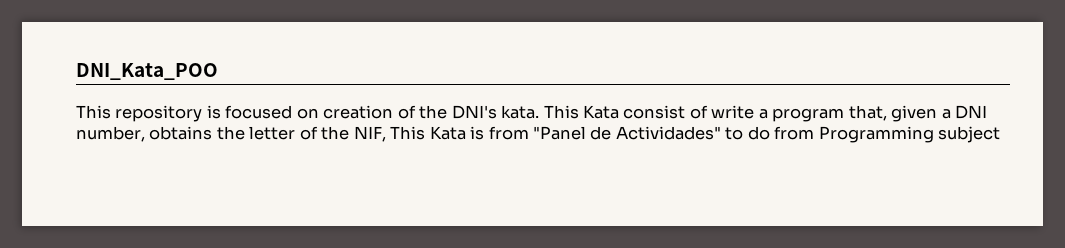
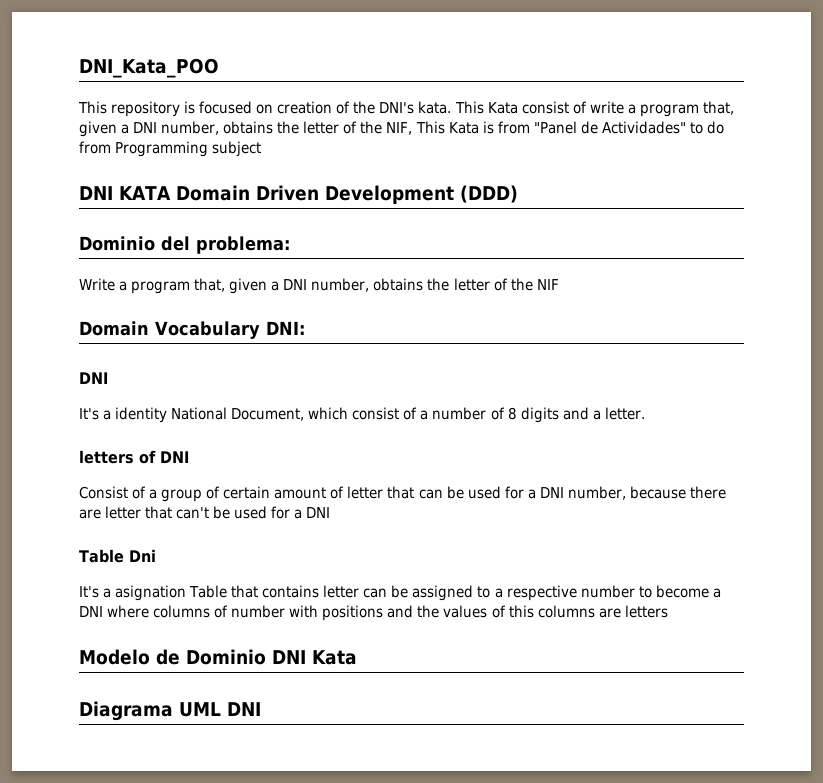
+ DNI KATA Domain Driven Development (DDD)
+ Dominio del problema:
+ Write a program that, given a DNI number, obtains the letter of the NIF
+ Domain Vocabulary DNI:
+ DNI
+ It's a identity National Document, which consist of a number of 8 digits and a letter.
+ letters of DNI
+ Consist of a group of certain amount of letter that can be used for a DNI number, because there are letter that can't be used for a DNI
+ Table Dni
+ It's a asignation Table that contains letter can be assigned to a respective number to become a DNI where columns of number with positions and the values of this columns are letters
+ Modelo de Dominio DNI Kata
+ Diagrama UML DNI

